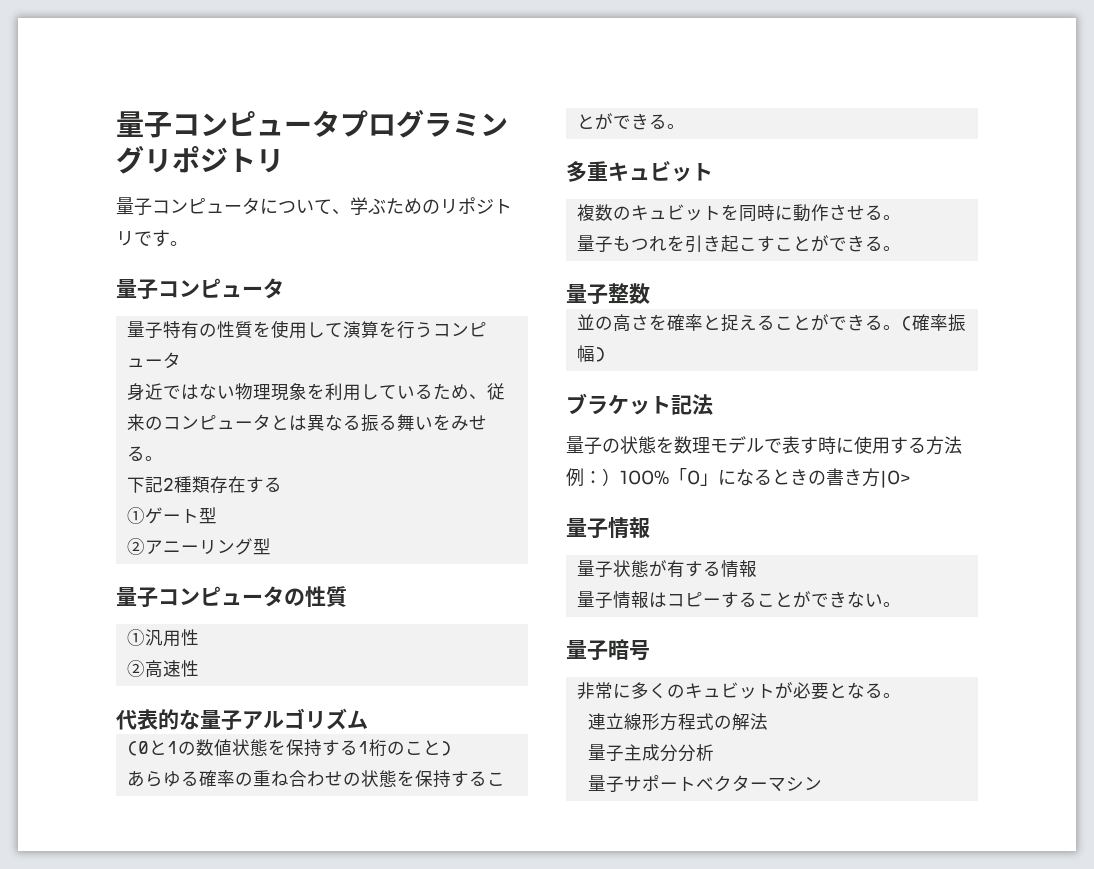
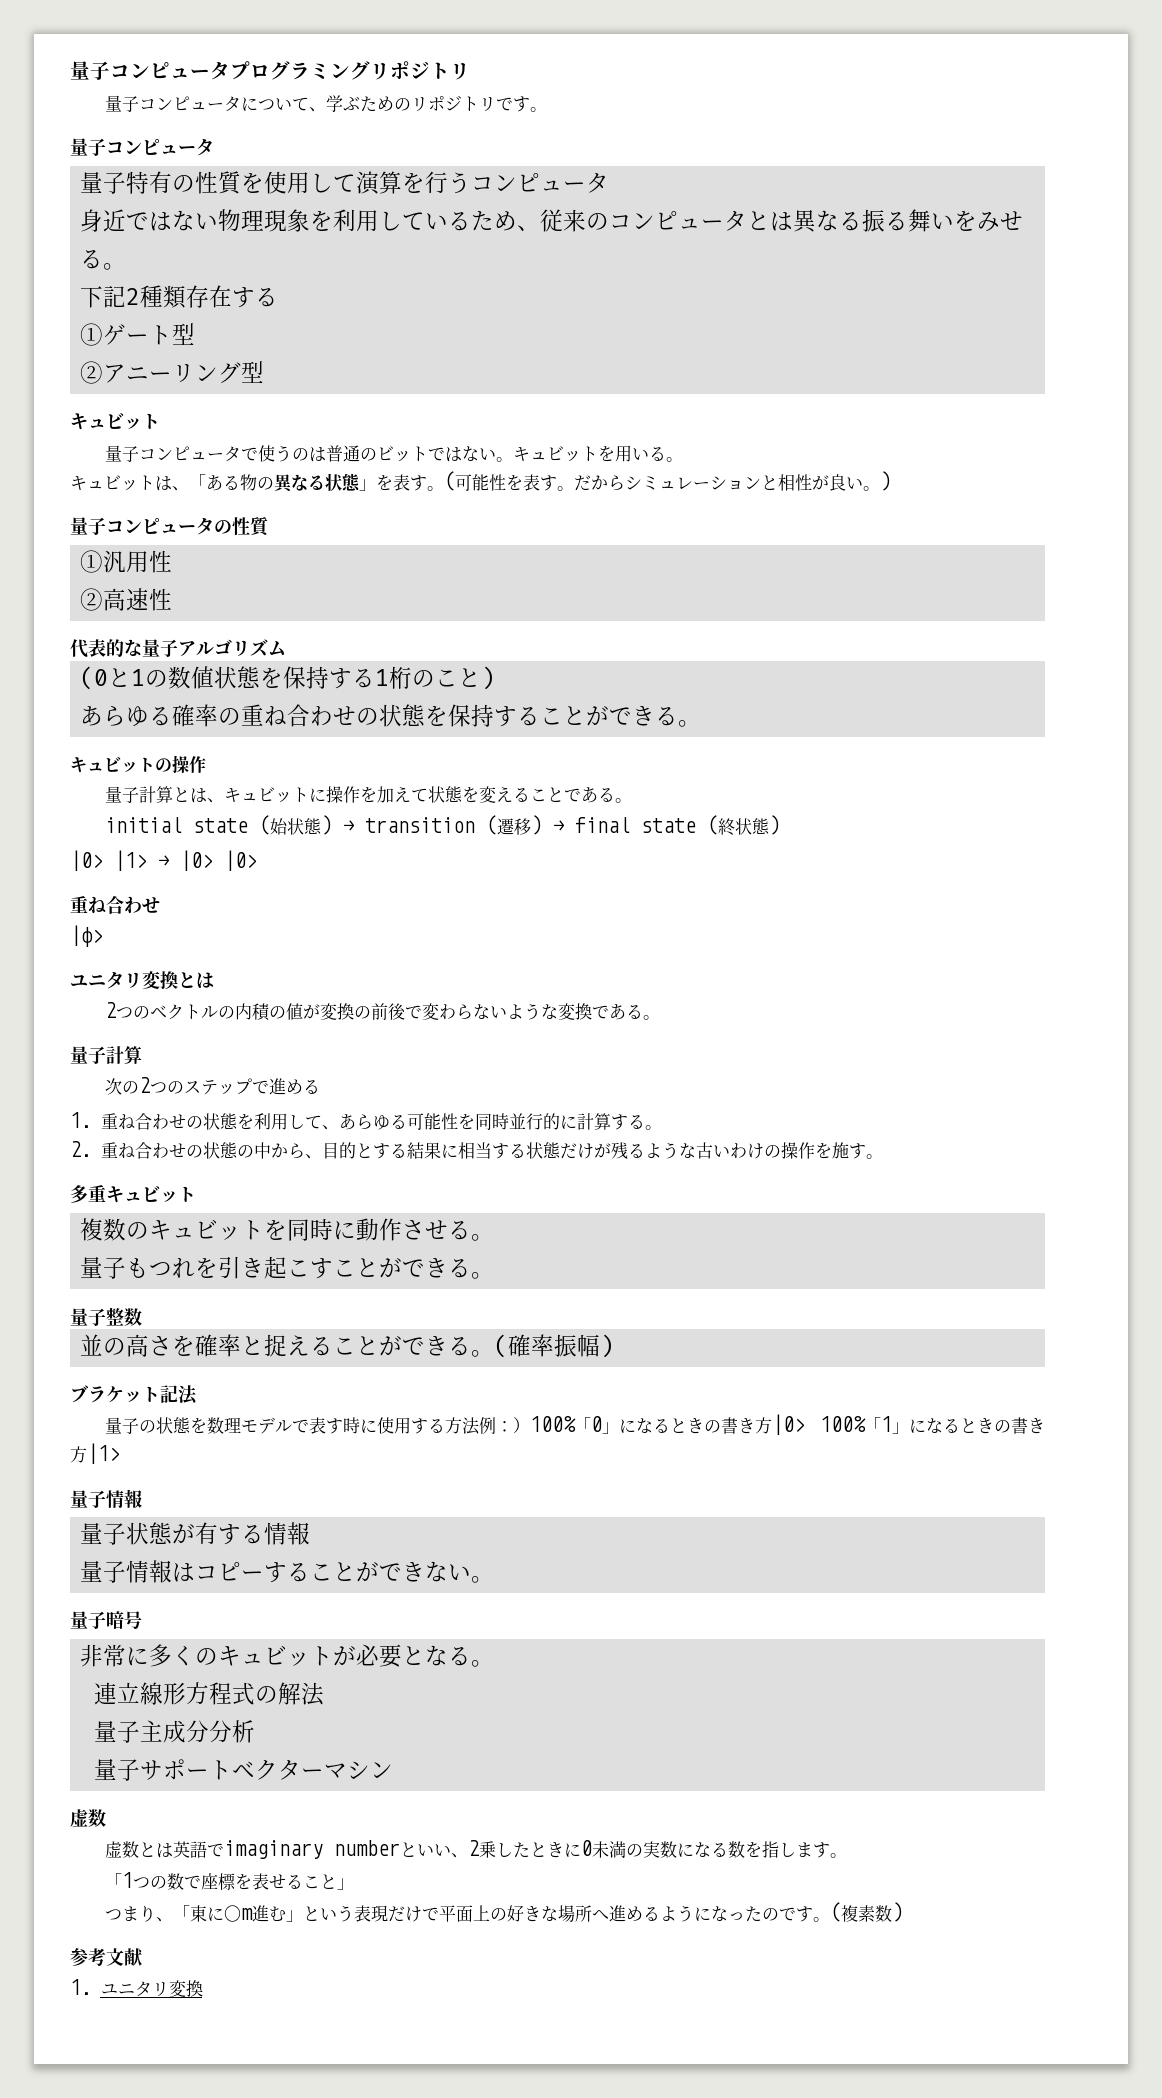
  ②アニーリング型
+ キュビット
+ 量子コンピュータで使うのは普通のビットではない。キュビットを用いる。
+ キュビットは、「ある物の異なる状態」を表す。(可能性を表す。だからシミュレーションと相性が良い。)
+ キュビットの操作
+ 量子計算とは、キュビットに操作を加えて状態を変えることである。
+ initial state (始状態) → transition (遷移) → final state (終状態)
+ |0> |1> → |0> |0>
+ 重ね合わせ
+ |φ>
+ ユニタリ変換とは
+ 2つのベクトルの内積の値が変換の前後で変わらないような変換である。
+ 量子計算
+ 次の2つのステップで進める
+ 1.重ね合わせの状態を利用して、あらゆる可能性を同時並行的に計算する。
+ 2.重ね合わせの状態の中から、目的とする結果に相当する状態だけが残るような古いわけの操作を施す。
- 量子の状態を数理モデルで表す時に使用する方法例：）100%「0」になるときの書き方|0>
+ 量子の状態を数理モデルで表す時に使用する方法例：）100%「0」になるときの書き方|0> 100%「1」になるときの書き方|1>
  量子サポートベクターマシン
+ 虚数
+ 虚数とは英語でimaginary numberといい、2乗したときに0未満の実数になる数を指します。
+ 「1つの数で座標を表せること」
+ つまり、「東に〇m進む」という表現だけで平面上の好きな場所へ進めるようになったのです。(複素数)
+ 参考文献
+ 1.ユニタリ変換

